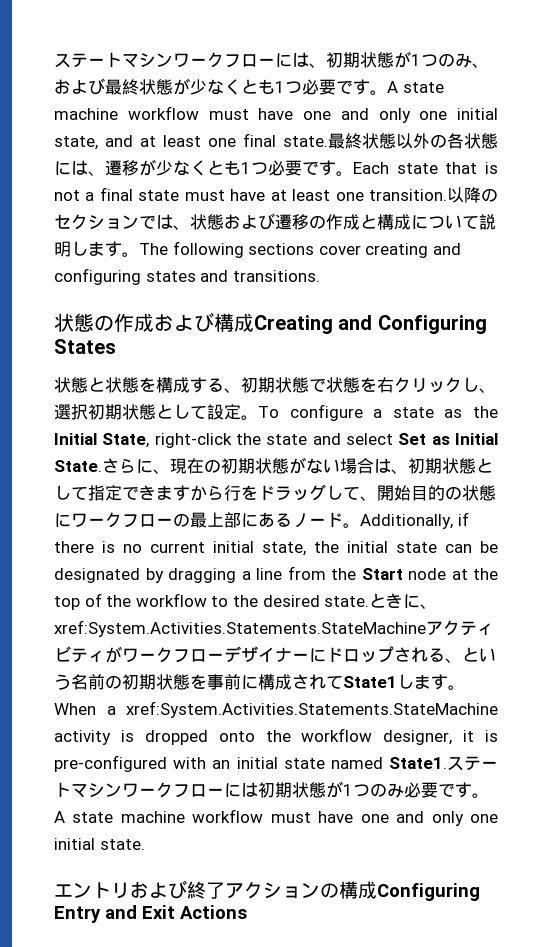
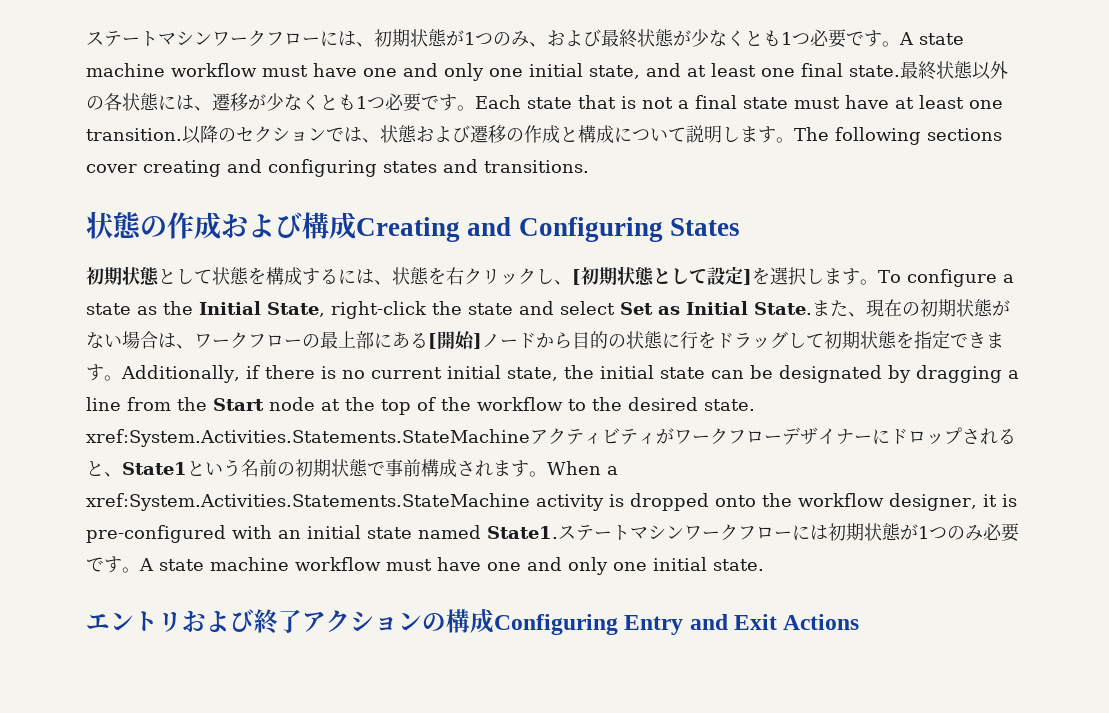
- 状態と状態を構成する、初期状態で状態を右クリックし、選択初期状態として設定。
+ 初期状態として状態を構成するには、状態を右クリックし、[初期状態として設定]を選択します。
- さらに、現在の初期状態がない場合は、初期状態として指定できますから行をドラッグして、開始目的の状態にワークフローの最上部にあるノード。
+ また、現在の初期状態がない場合は、ワークフローの最上部にある[開始]ノードから目的の状態に行をドラッグして初期状態を指定できます。
- Additionally, if there is no current initial state, the initial state can be designated by dragging a line from the Start node at the top of the workflow to the desired state.ときに、xref:System.Activities.Statements.StateMachineアクティビティがワークフローデザイナーにドロップされる、という名前の初期状態を事前に構成されてState1します。
+ Additionally, if there is no current initial state, the initial state can be designated by dragging a line from the Start node at the top of the workflow to the desired state. xref:System.Activities.Statements.StateMachineアクティビティがワークフローデザイナーにドロップされると、State1という名前の初期状態で事前構成されます。

